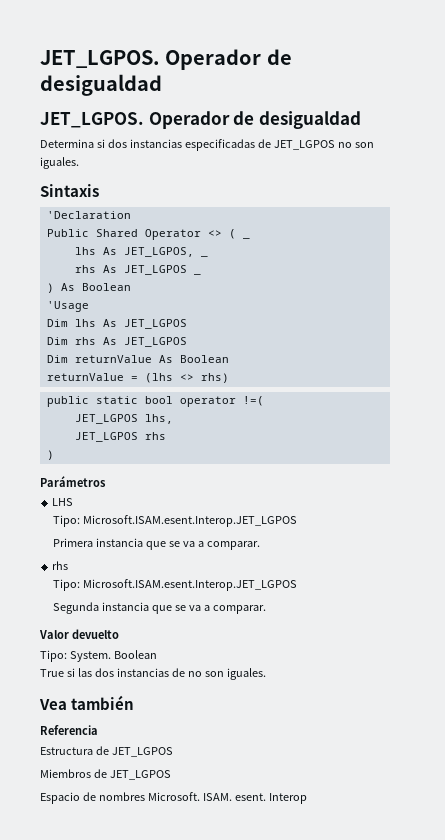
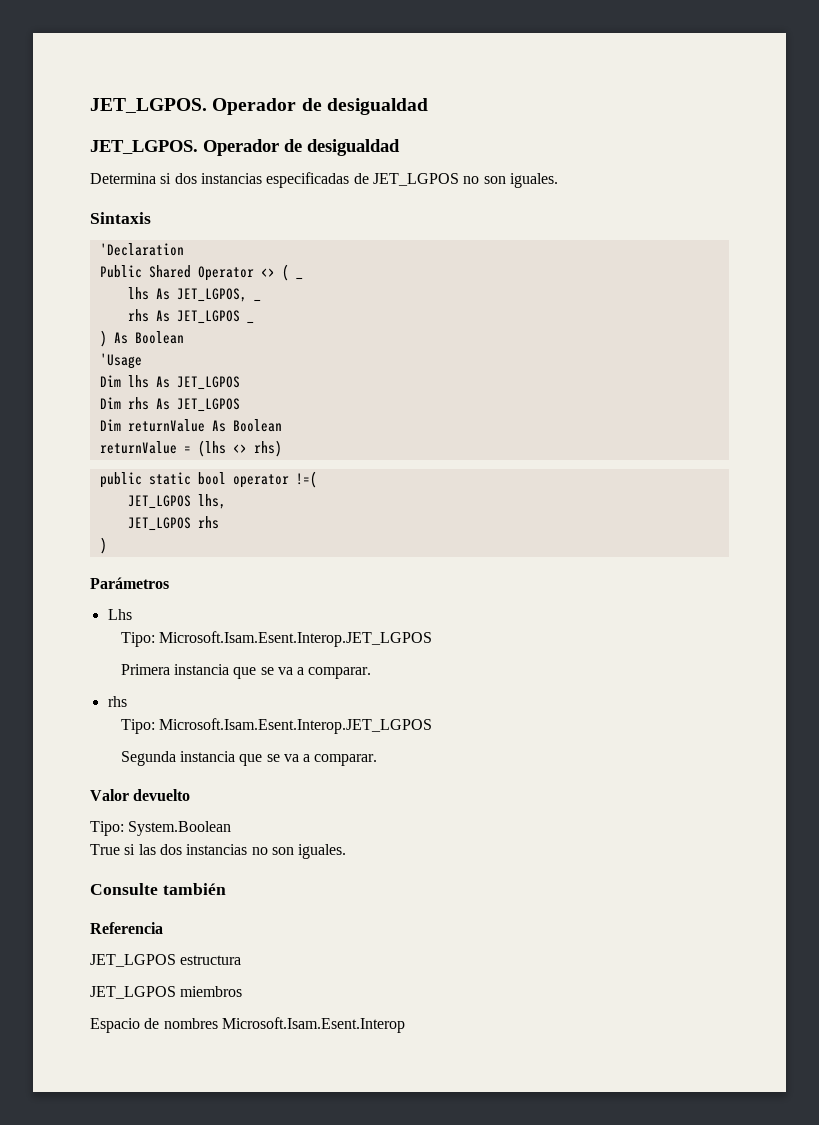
- LHS
- Tipo: Microsoft.ISAM.esent.Interop.JET_LGPOS
+ Lhs
+ Tipo: Microsoft.Isam.Esent.Interop.JET_LGPOS
  Primera instancia que se va a comparar.
  rhs
- Tipo: Microsoft.ISAM.esent.Interop.JET_LGPOS
+ Tipo: Microsoft.Isam.Esent.Interop.JET_LGPOS
- Tipo: System. Boolean
+ Tipo: System.Boolean
- True si las dos instancias de no son iguales.
- Vea también
+ True si las dos instancias no son iguales.
+ Consulte también
- Estructura de JET_LGPOS
- Miembros de JET_LGPOS
+ JET_LGPOS estructura
+ JET_LGPOS miembros
- Espacio de nombres Microsoft. ISAM. esent. Interop
+ Espacio de nombres Microsoft.Isam.Esent.Interop

